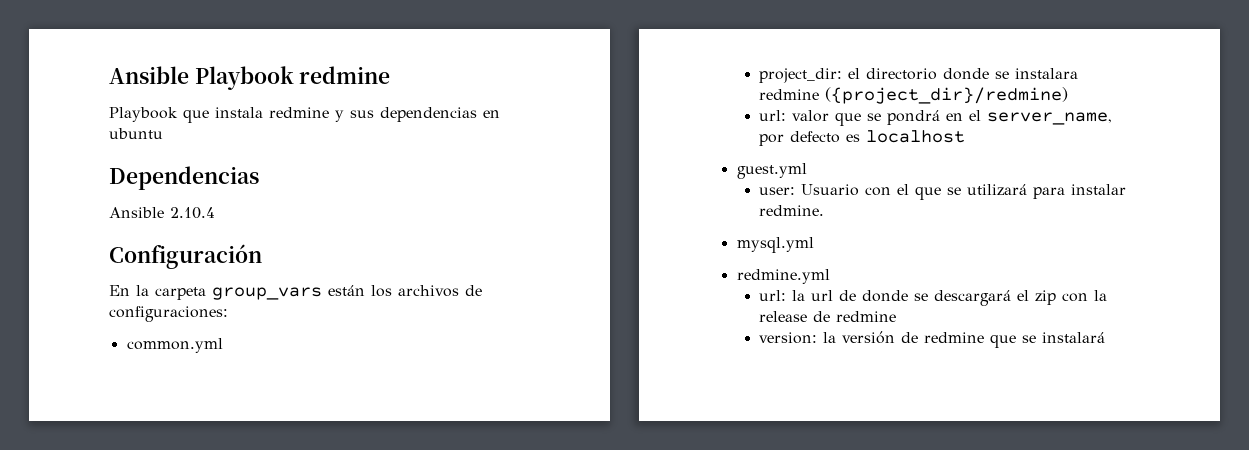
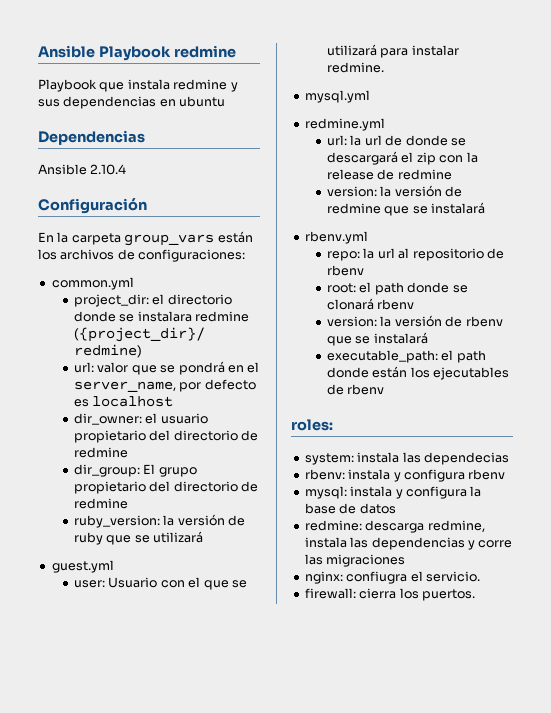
+ dir_owner: el usuario propietario del directorio de redmine
+ dir_group: El grupo propietario del directorio de redmine
+ ruby_version: la versión de ruby que se utilizará
+ rbenv.yml
+ repo: la url al repositorio de rbenv
+ root: el path donde se clonará rbenv
+ version: la versión de rbenv que se instalará
+ executable_path: el path donde están los ejecutables de rbenv
+ roles:
+ system: instala las dependecias
+ rbenv: instala y configura rbenv
+ mysql: instala y configura la base de datos
+ redmine: descarga redmine, instala las dependencias y corre las migraciones
+ nginx: confiugra el servicio.
+ firewall: cierra los puertos.

